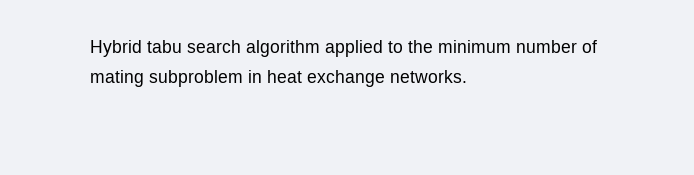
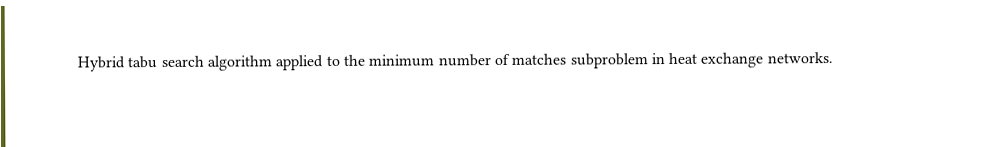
- Hybrid tabu search algorithm applied to the minimum number of mating subproblem in heat exchange networks.
+ Hybrid tabu search algorithm applied to the minimum number of matches subproblem in heat exchange networks.

